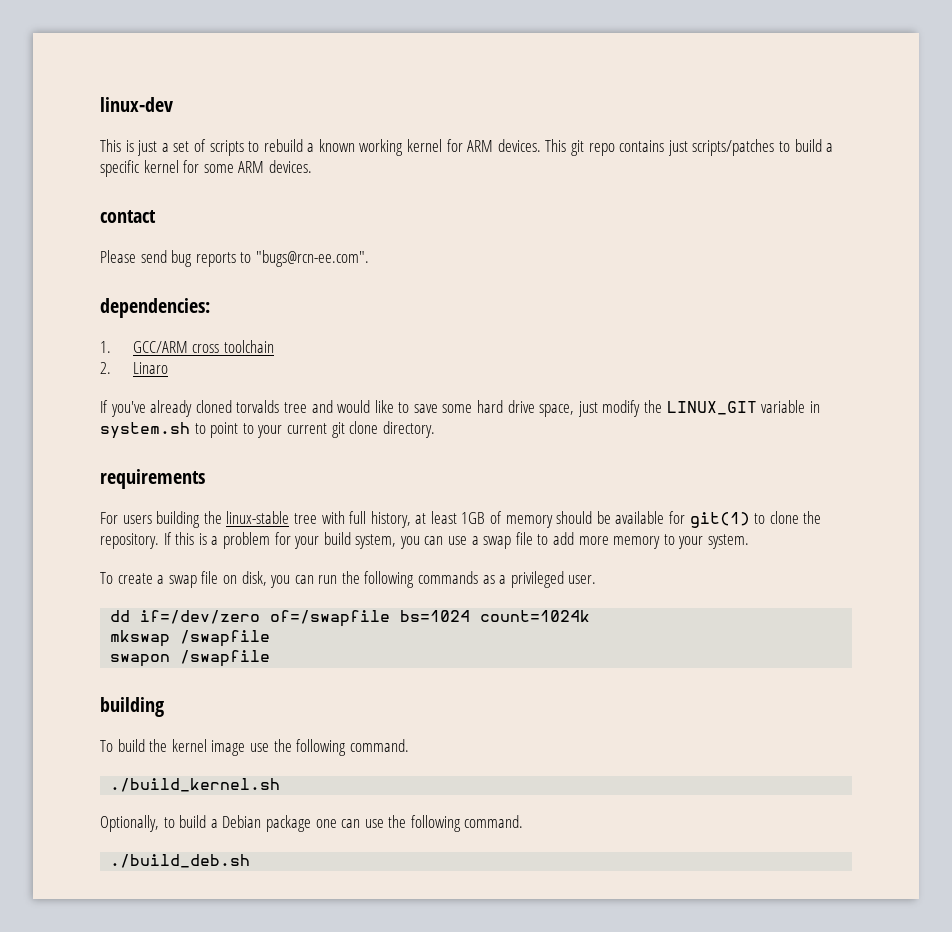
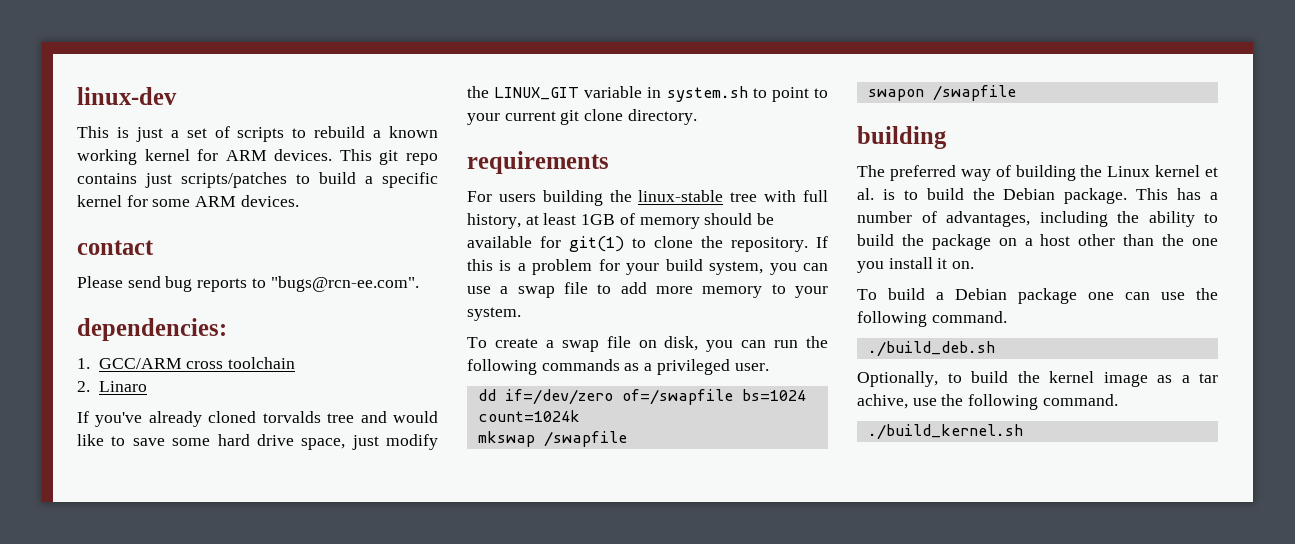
- To build the kernel image use the following command.
- ./build_kernel.sh
- Optionally, to build a Debian package one can use the following command.
+ The preferred way of building the Linux kernel et al. is to build the Debian package. This has a number of advantages, including the ability to build the package on a host other than the one you install it on.
+ To build a Debian package one can use the following command.
+ Optionally, to build the kernel image as a tar achive, use the following command.
+ ./build_kernel.sh

